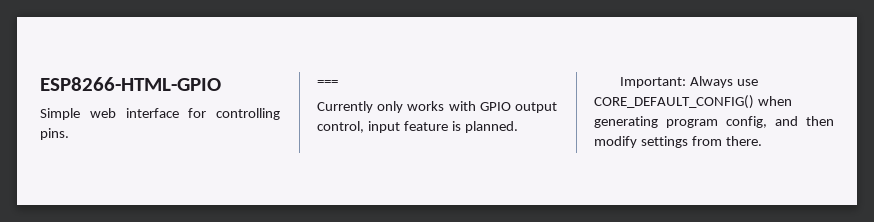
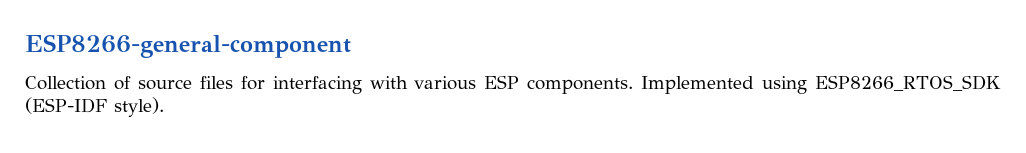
- ESP8266-HTML-GPIO
- Simple web interface for controlling pins.
- ===
- Currently only works with GPIO output control, input feature is planned.
- Important: Always use CORE_DEFAULT_CONFIG() when generating program config, and then modify settings from there.
+ ESP8266-general-component
+ Collection of source files for interfacing with various ESP components. Implemented using ESP8266_RTOS_SDK (ESP-IDF style).

